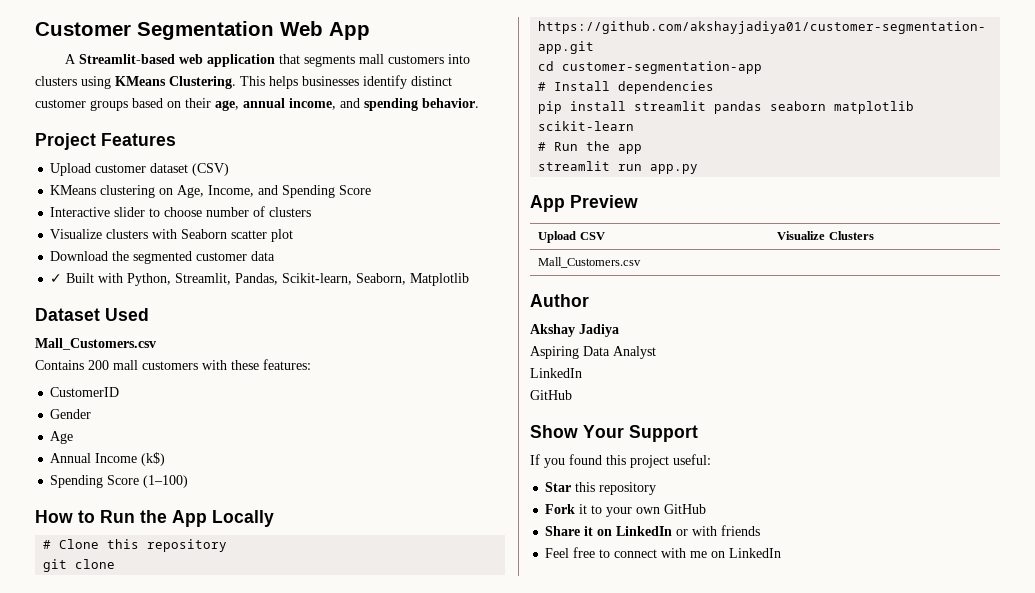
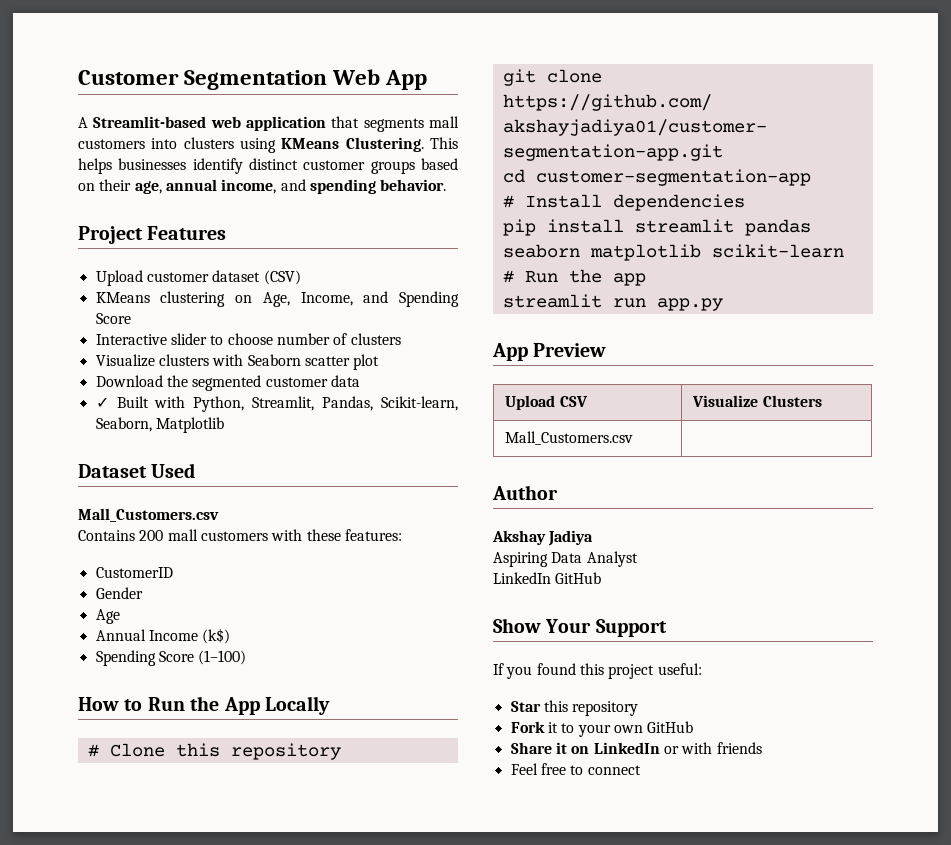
  Aspiring Data Analyst
- LinkedIn
- GitHub
+ LinkedIn GitHub
- Feel free to connect with me on LinkedIn
+ Feel free to connect

